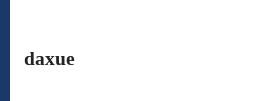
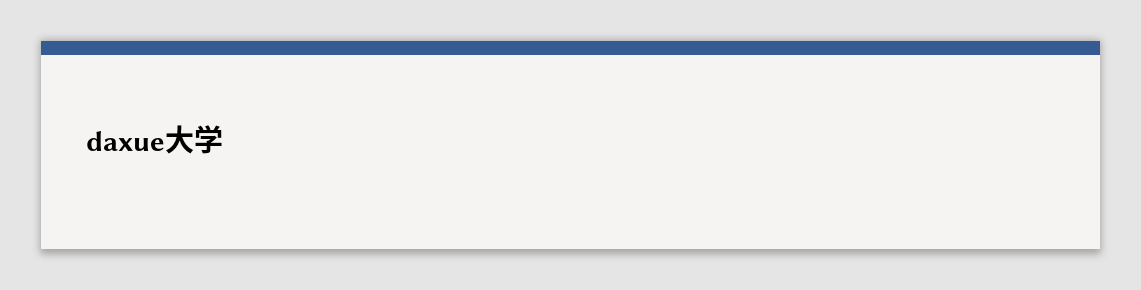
- daxue
+ daxue大学

